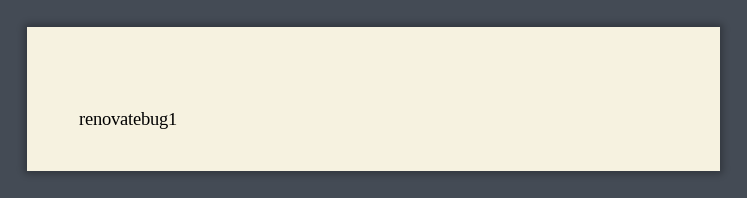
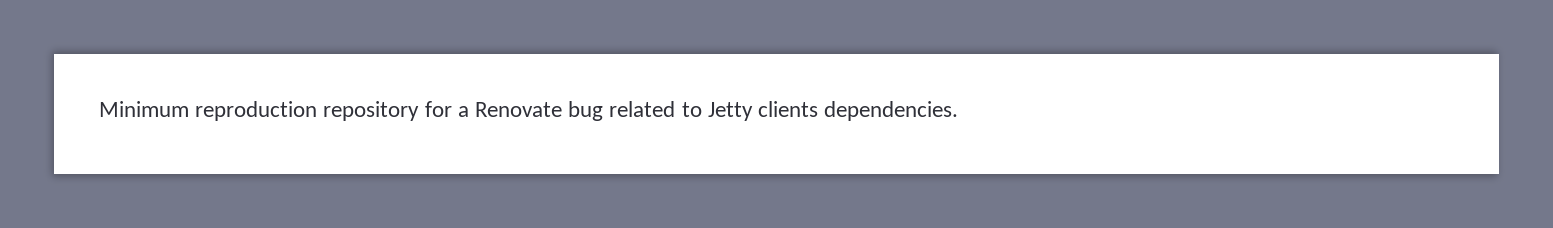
- renovatebug1
+ Minimum reproduction repository for a Renovate bug related to Jetty clients dependencies.

